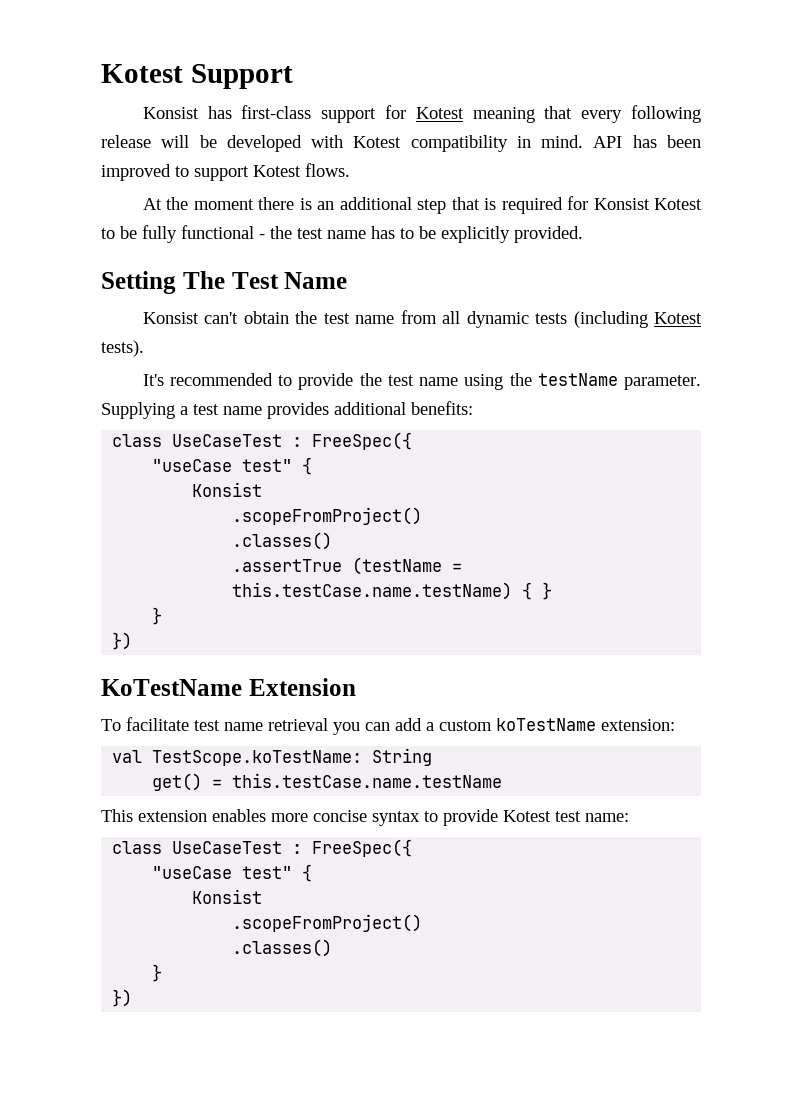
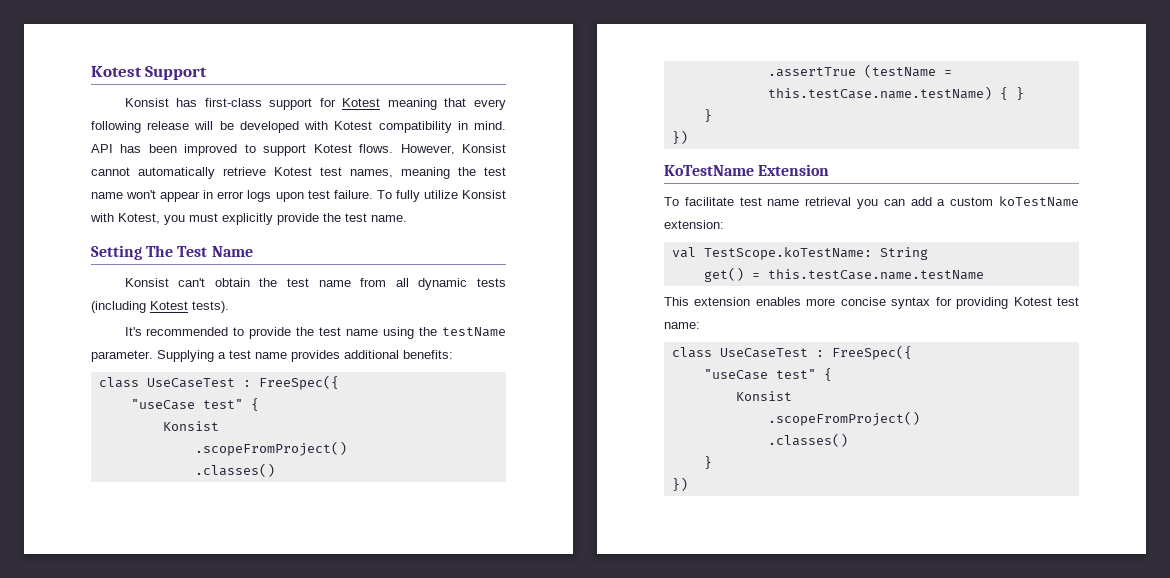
- API has been improved to support Kotest flows.
- At the moment there is an additional step that is required for Konsist Kotest to be fully functional - the test name has to be explicitly provided.
+ API has been improved to support Kotest flows. However, Konsist cannot automatically retrieve Kotest test names, meaning the test name won't appear in error logs upon test failure. To fully utilize Konsist with Kotest, you must explicitly provide the test name.
- This extension enables more concise syntax to provide Kotest test name:
+ This extension enables more concise syntax for providing Kotest test name:

